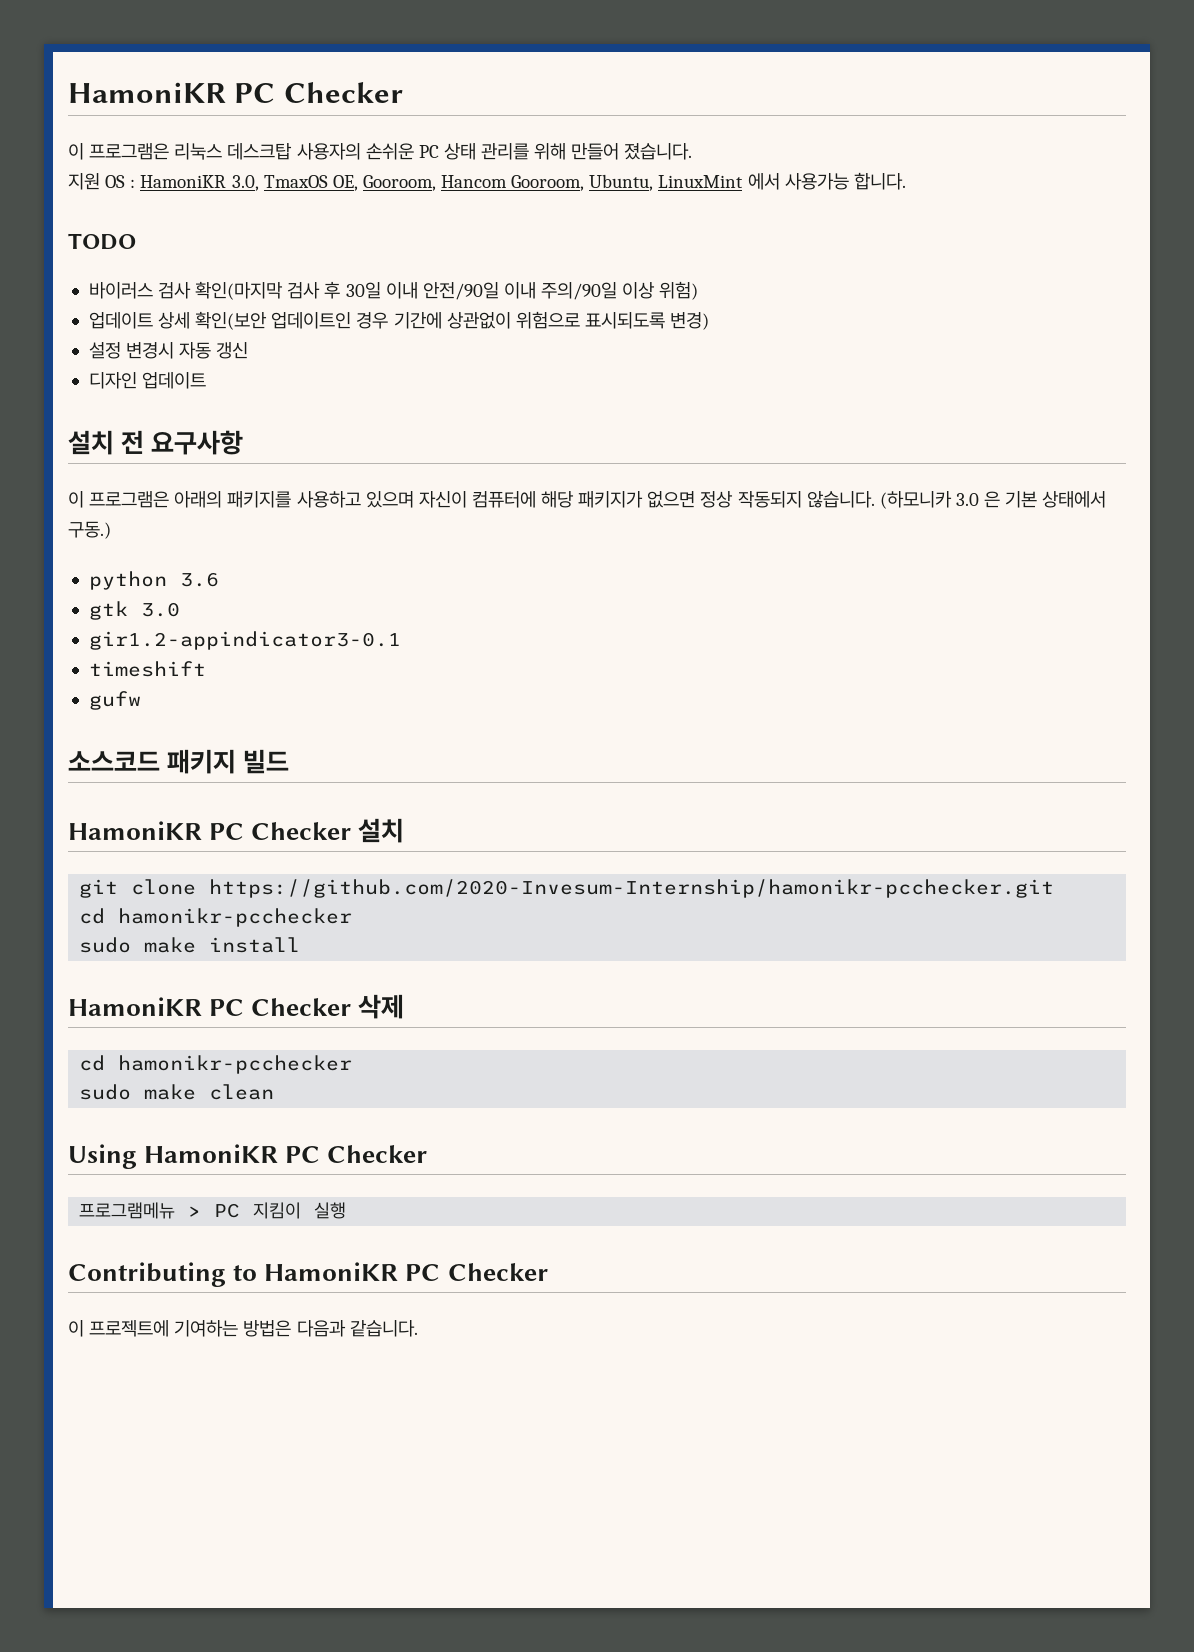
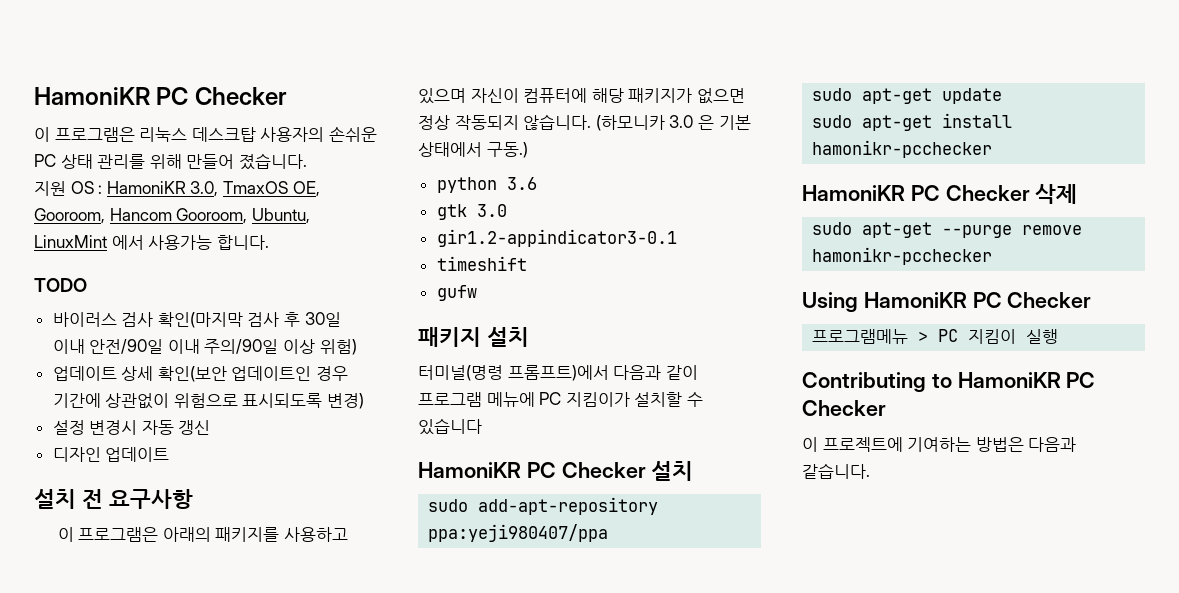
- 소스코드 패키지 빌드
+ 패키지 설치
+ 터미널(명령 프롬프트)에서 다음과 같이 프로그램 메뉴에 PC 지킴이가 설치할 수 있습니다
  HamoniKR PC Checker 설치
- git clone https://github.com/2020-Invesum-Internship/hamonikr-pcchecker.git
- cd hamonikr-pcchecker
- sudo make install
+ sudo add-apt-repository ppa:yeji980407/ppa
+ sudo apt-get update
+ sudo apt-get install hamonikr-pcchecker
  HamoniKR PC Checker 삭제
- cd hamonikr-pcchecker
- sudo make clean
+ sudo apt-get --purge remove hamonikr-pcchecker

